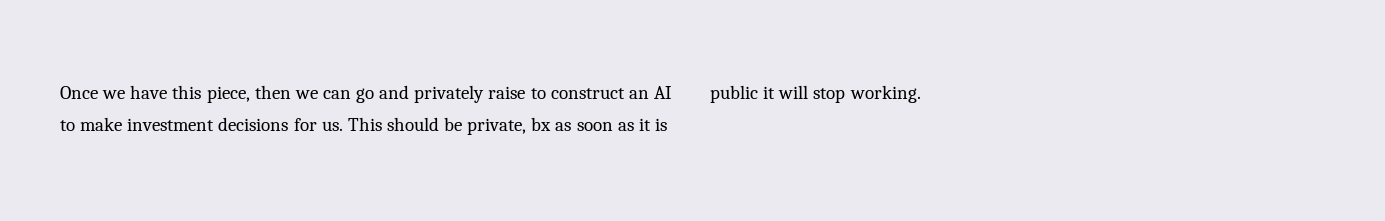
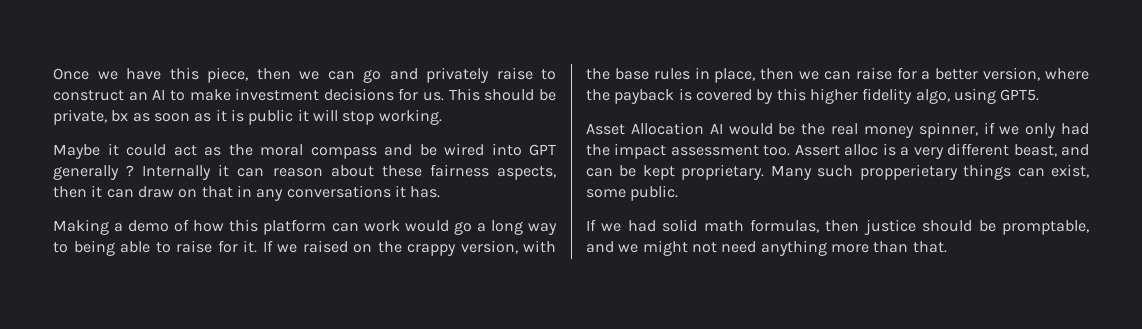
+ Maybe it could act as the moral compass and be wired into GPT generally ? Internally it can reason about these fairness aspects, then it can draw on that in any conversations it has.
+ Making a demo of how this platform can work would go a long way to being able to raise for it. If we raised on the crappy version, with the base rules in place, then we can raise for a better version, where the payback is covered by this higher fidelity algo, using GPT5.
+ Asset Allocation AI would be the real money spinner, if we only had the impact assessment too. Assert alloc is a very different beast, and can be kept proprietary. Many such propperietary things can exist, some public.
+ If we had solid math formulas, then justice should be promptable, and we might not need anything more than that.

